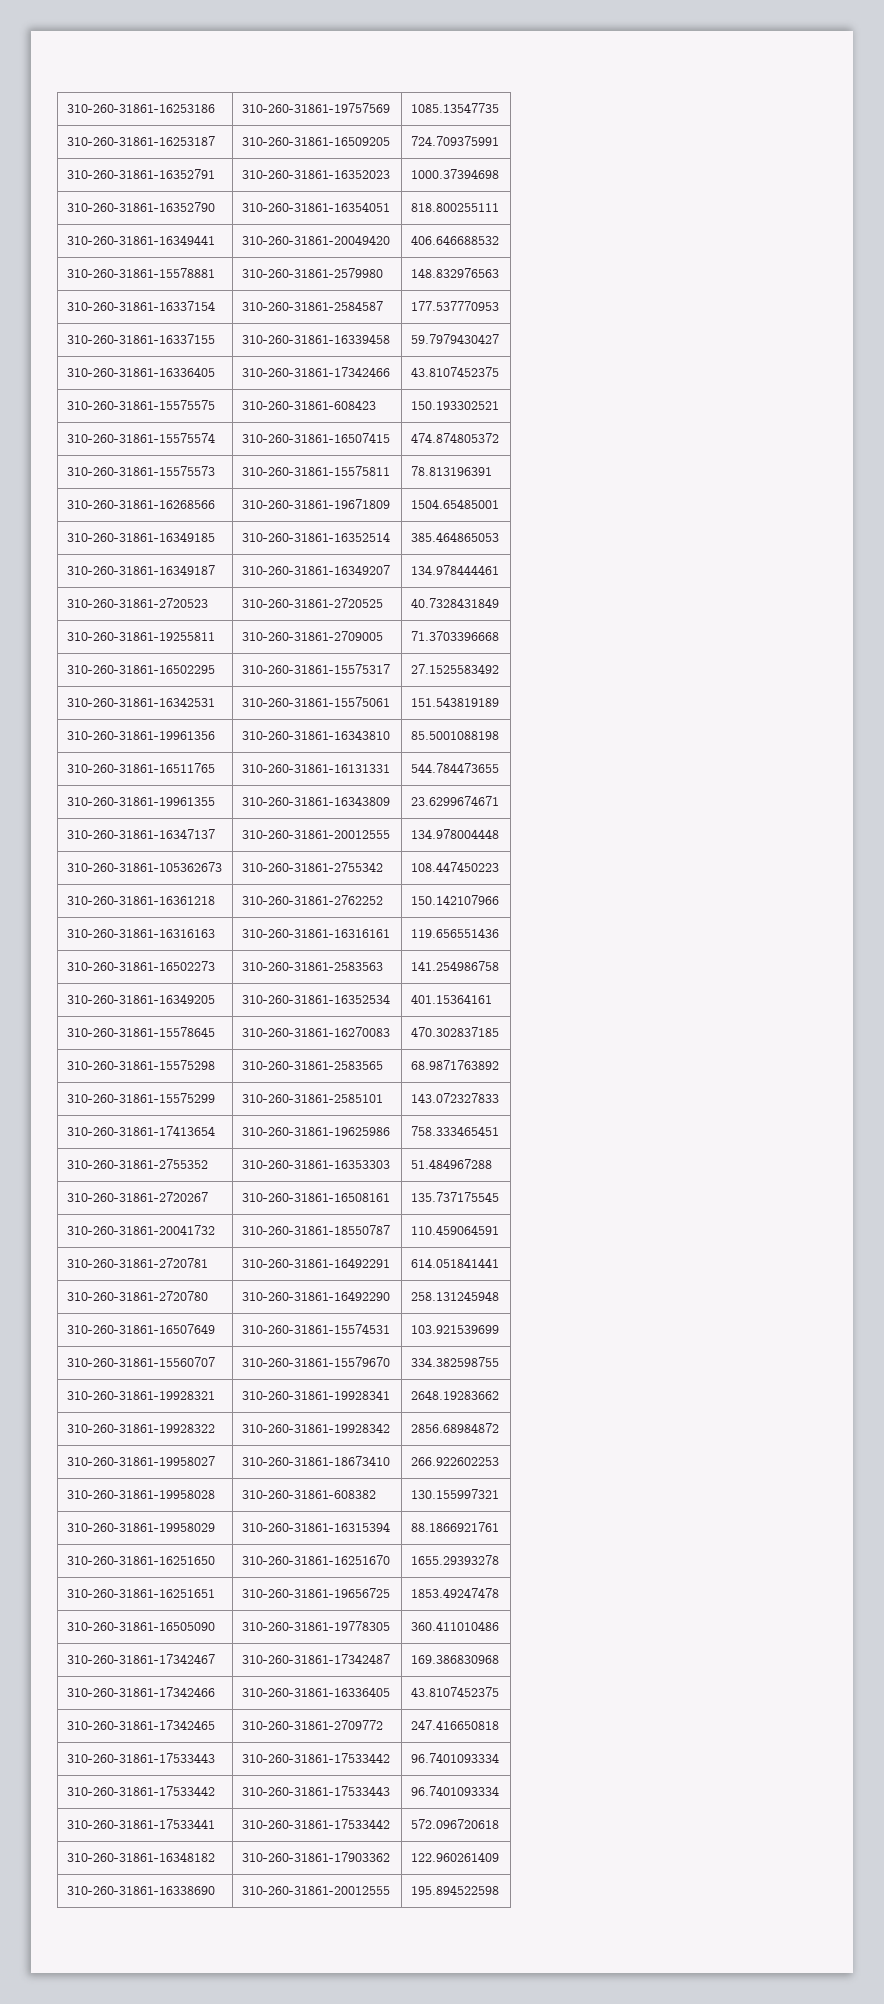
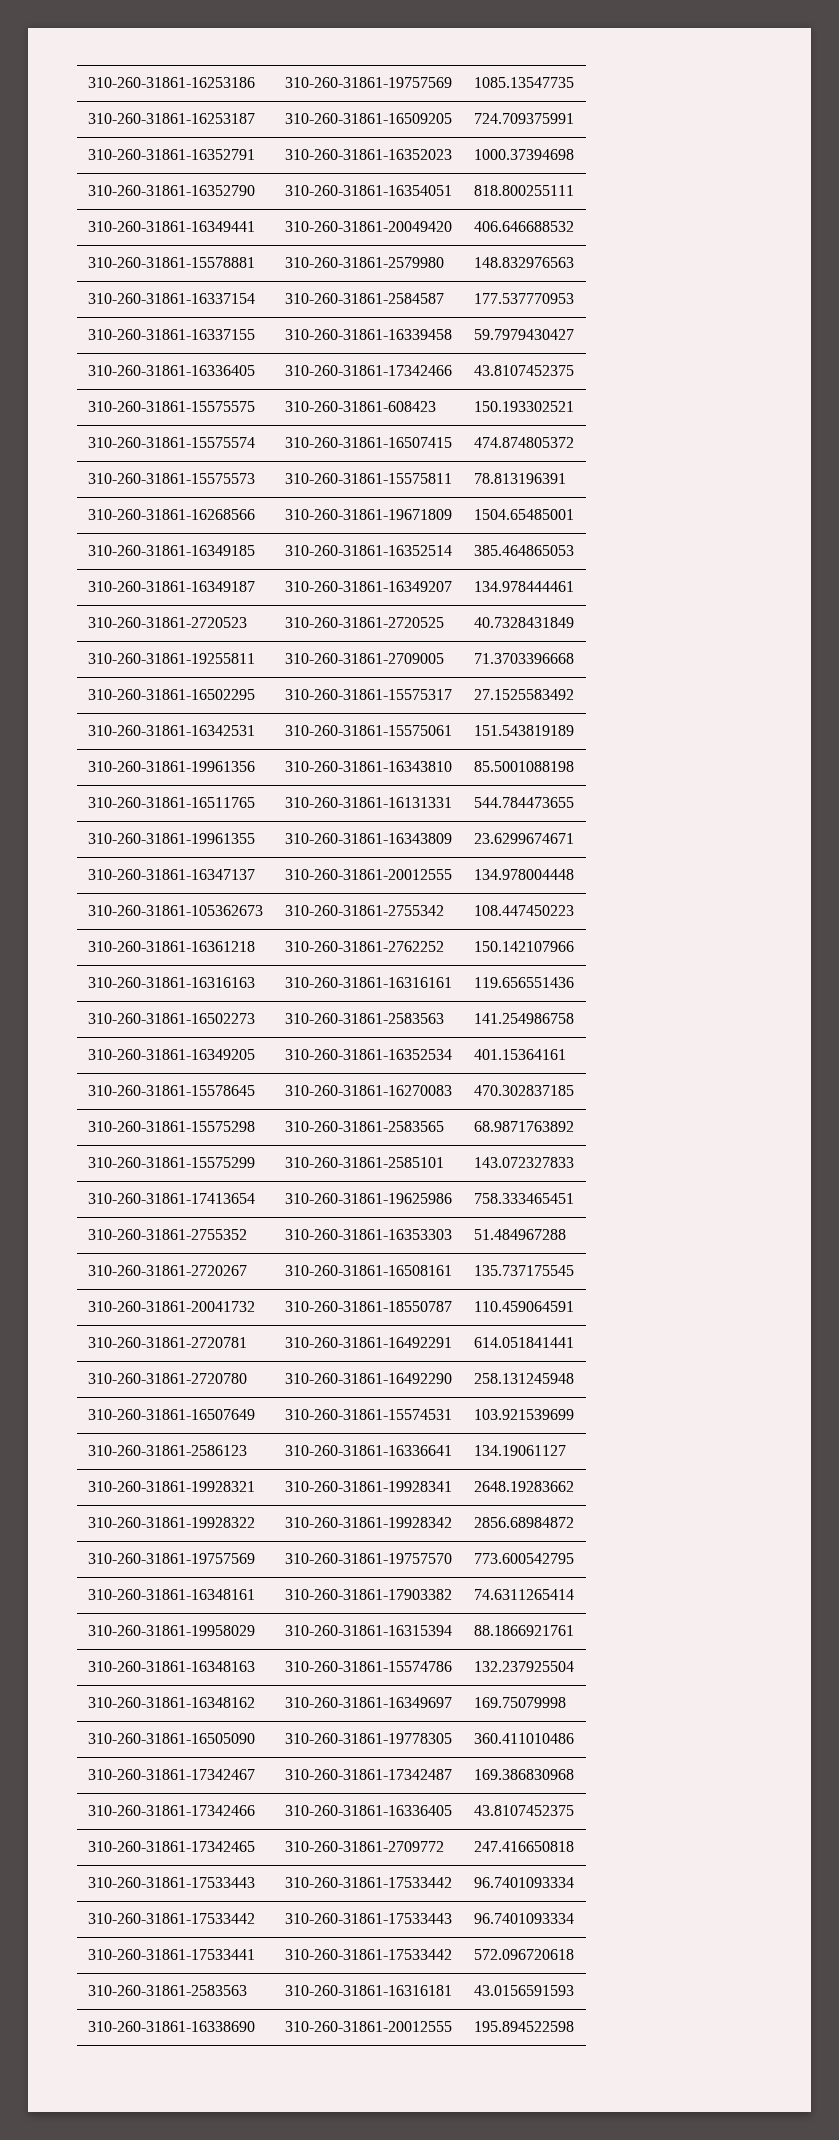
- 310-260-31861-15560707 | 310-260-31861-15579670 | 334.382598755
+ 310-260-31861-2586123 | 310-260-31861-16336641 | 134.19061127
- 310-260-31861-19958027 | 310-260-31861-18673410 | 266.922602253
- 310-260-31861-19958028 | 310-260-31861-608382 | 130.155997321
+ 310-260-31861-19757569 | 310-260-31861-19757570 | 773.600542795
+ 310-260-31861-16348161 | 310-260-31861-17903382 | 74.6311265414
  310-260-31861-19958029 | 310-260-31861-16315394 | 88.1866921761
- 310-260-31861-16251650 | 310-260-31861-16251670 | 1655.29393278
- 310-260-31861-16251651 | 310-260-31861-19656725 | 1853.49247478
+ 310-260-31861-16348163 | 310-260-31861-15574786 | 132.237925504
+ 310-260-31861-16348162 | 310-260-31861-16349697 | 169.75079998
- 310-260-31861-16348182 | 310-260-31861-17903362 | 122.960261409
+ 310-260-31861-2583563 | 310-260-31861-16316181 | 43.0156591593

